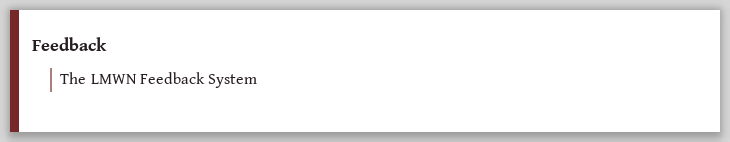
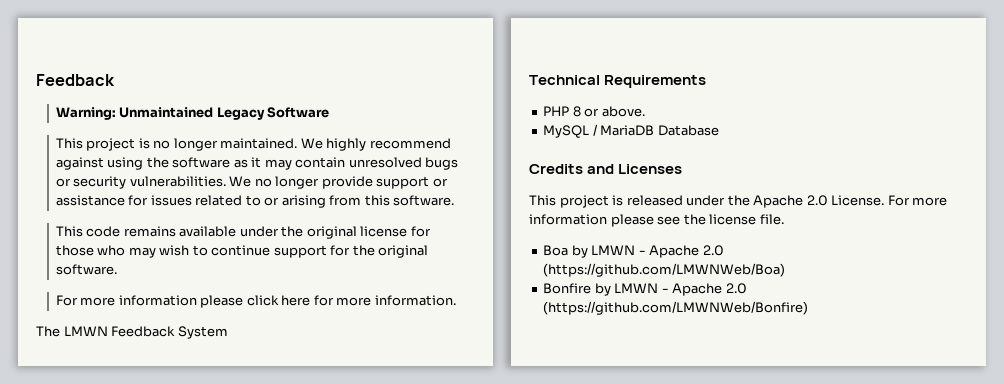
+ Warning: Unmaintained Legacy Software
+ This project is no longer maintained. We highly recommend against using the software as it may contain unresolved bugs or security vulnerabilities. We no longer provide support or assistance for issues related to or arising from this software.
+ This code remains available under the original license for those who may wish to continue support for the original software.
+ For more information please click here for more information.
  The LMWN Feedback System
+ Technical Requirements
+ PHP 8 or above.
+ MySQL / MariaDB Database
+ Credits and Licenses
+ This project is released under the Apache 2.0 License. For more information please see the license file.
+ Boa by LMWN - Apache 2.0 (https://github.com/LMWNWeb/Boa)
+ Bonfire by LMWN - Apache 2.0 (https://github.com/LMWNWeb/Bonfire)

